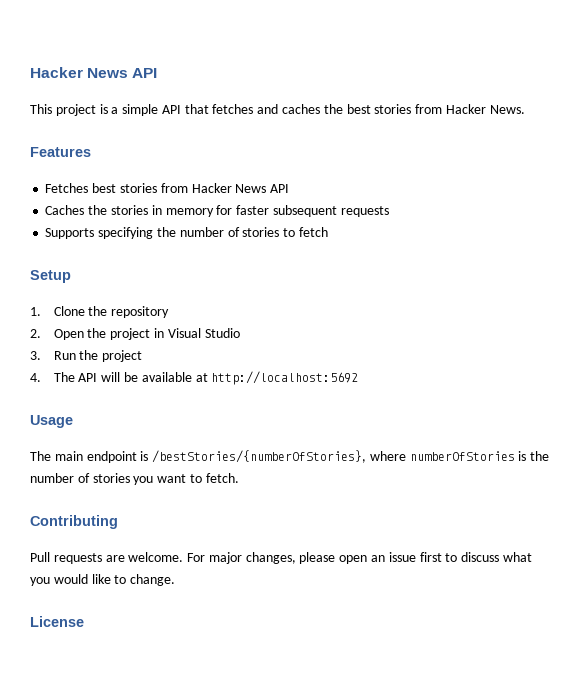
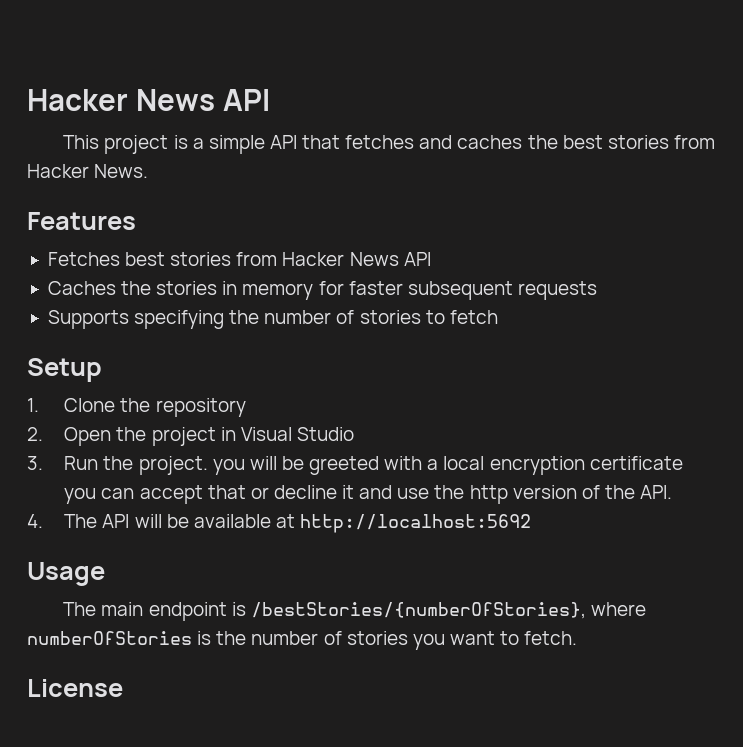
- 3. Run the project
+ 3. Run the project. you will be greeted with a local encryption certificate you can accept that or decline it and use the http version of the API.
- Contributing
- Pull requests are welcome. For major changes, please open an issue first to discuss what you would like to change.

